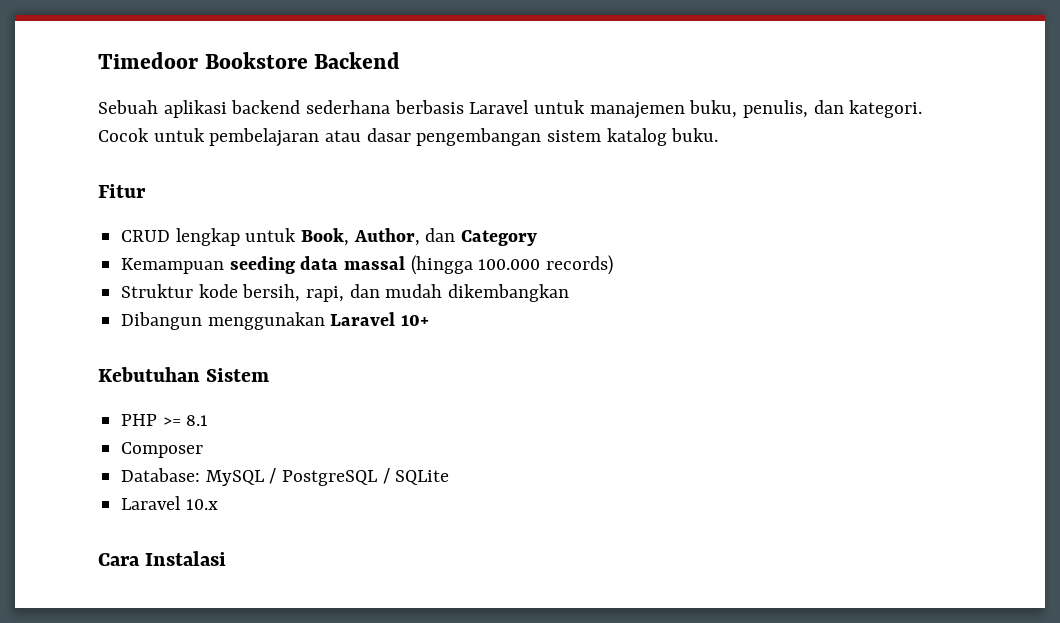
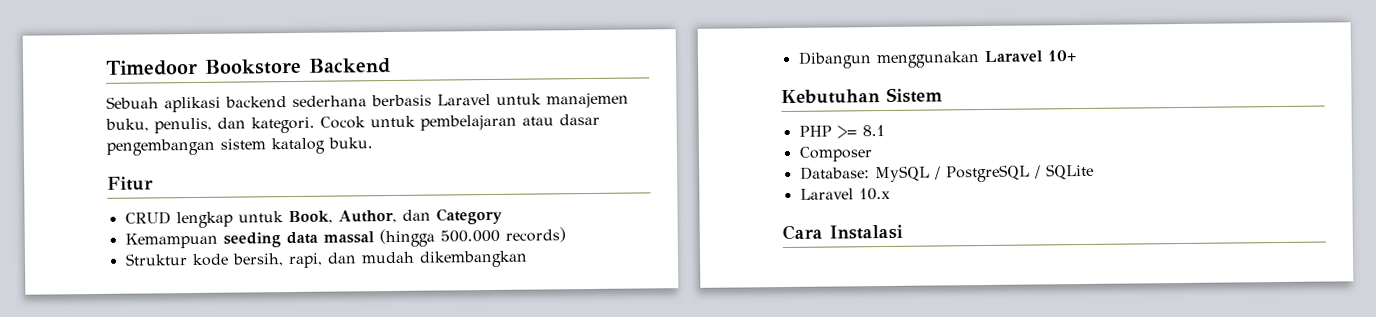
- Kemampuan seeding data massal (hingga 100.000 records)
+ Kemampuan seeding data massal (hingga 500.000 records)

